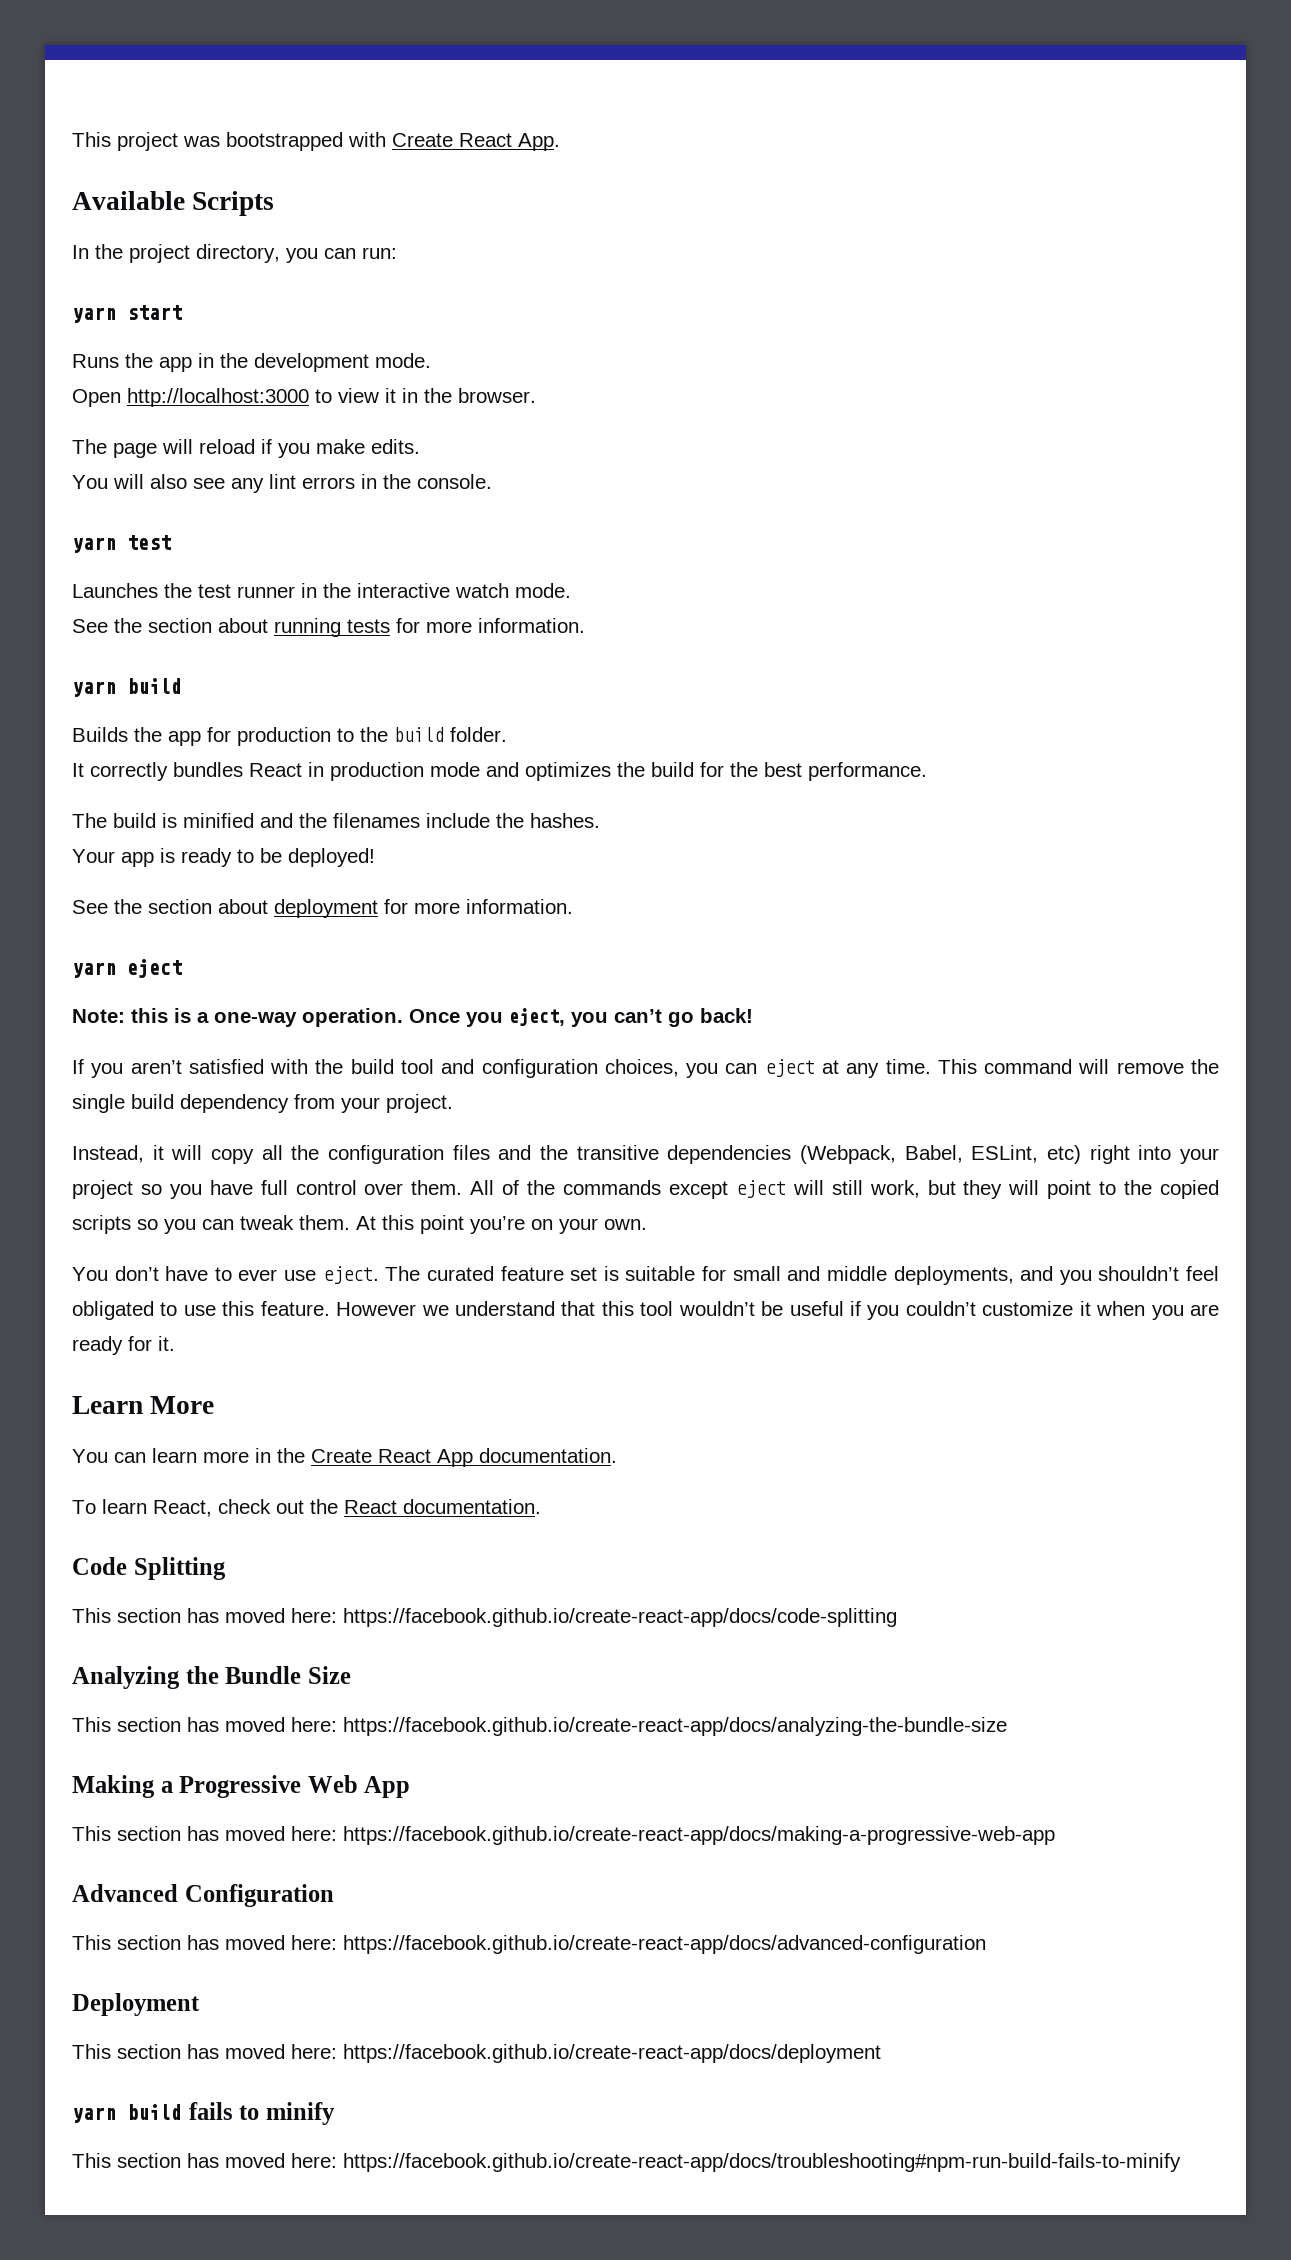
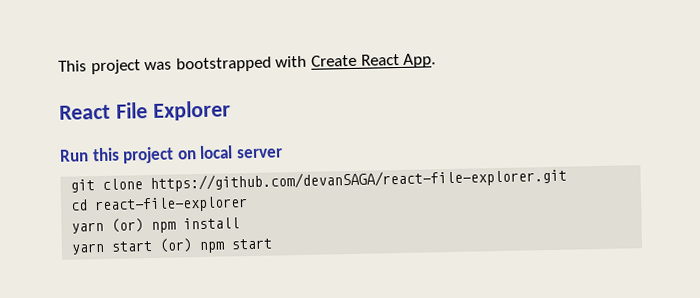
- Available Scripts
- In the project directory, you can run:
- yarn start
- Runs the app in the development mode.
- Open http://localhost:3000 to view it in the browser.
- The page will reload if you make edits.
- You will also see any lint errors in the console.
- yarn test
- Launches the test runner in the interactive watch mode.
- See the section about running tests for more information.
- yarn build
- Builds the app for production to the build folder.
- It correctly bundles React in production mode and optimizes the build for the best performance.
- The build is minified and the filenames include the hashes.
- Your app is ready to be deployed!
- See the section about deployment for more information.
- yarn eject
- Note: this is a one-way operation. Once you eject, you can’t go back!
- If you aren’t satisfied with the build tool and configuration choices, you can eject at any time. This command will remove the single build dependency from your project.
- Instead, it will copy all the configuration files and the transitive dependencies (Webpack, Babel, ESLint, etc) right into your project so you have full control over them. All of the commands except eject will still work, but they will point to the copied scripts so you can tweak them. At this point you’re on your own.
- You don’t have to ever use eject. The curated feature set is suitable for small and middle deployments, and you shouldn’t feel obligated to use this feature. However we understand that this tool wouldn’t be useful if you couldn’t customize it when you are ready for it.
- Learn More
- You can learn more in the Create React App documentation.
- To learn React, check out the React documentation.
- Code Splitting
- This section has moved here: https://facebook.github.io/create-react-app/docs/code-splitting
- Analyzing the Bundle Size
- This section has moved here: https://facebook.github.io/create-react-app/docs/analyzing-the-bundle-size
- Making a Progressive Web App
- This section has moved here: https://facebook.github.io/create-react-app/docs/making-a-progressive-web-app
- Advanced Configuration
- This section has moved here: https://facebook.github.io/create-react-app/docs/advanced-configuration
- Deployment
- This section has moved here: https://facebook.github.io/create-react-app/docs/deployment
- yarn build fails to minify
- This section has moved here: https://facebook.github.io/create-react-app/docs/troubleshooting#npm-run-build-fails-to-minify
+ React File Explorer
+ Run this project on local server
+ git clone https://github.com/devanSAGA/react-file-explorer.git
+ cd react-file-explorer
+ yarn (or) npm install
+ yarn start (or) npm start

